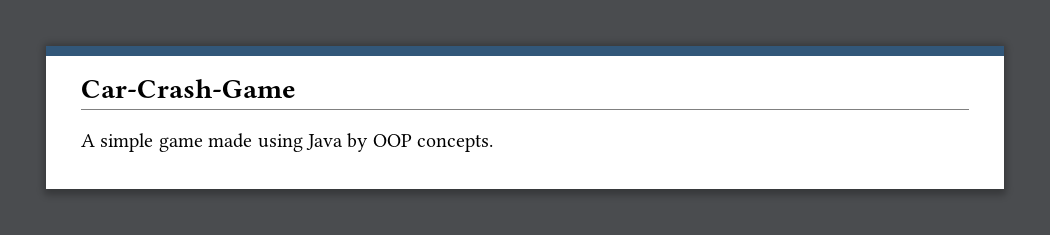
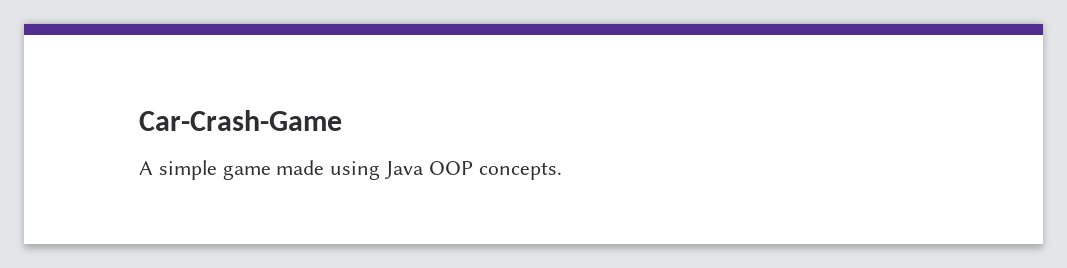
- A simple game made using Java by OOP concepts.
+ A simple game made using Java OOP concepts.

